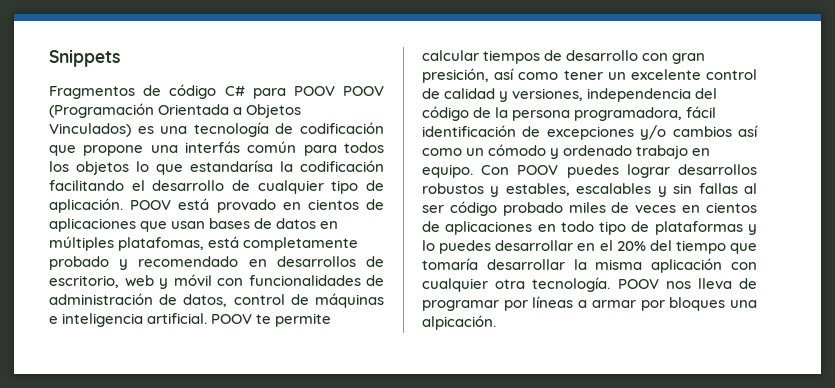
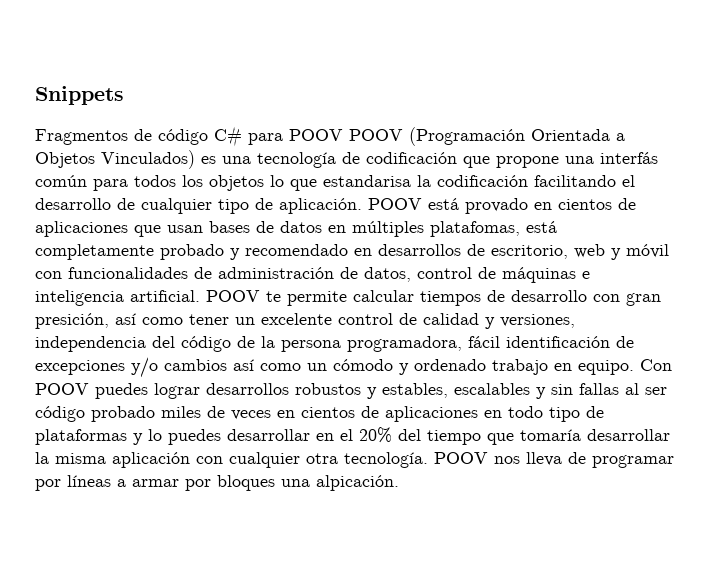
- Fragmentos de código C# para POOV POOV (Programación Orientada a Objetos Vinculados) es una tecnología de codificación que propone una interfás común para todos los objetos lo que estandarísa la codificación facilitando el desarrollo de cualquier tipo de aplicación.
+ Fragmentos de código C# para POOV POOV (Programación Orientada a Objetos Vinculados) es una tecnología de codificación que propone una interfás común para todos los objetos lo que estandarisa la codificación facilitando el desarrollo de cualquier tipo de aplicación.

